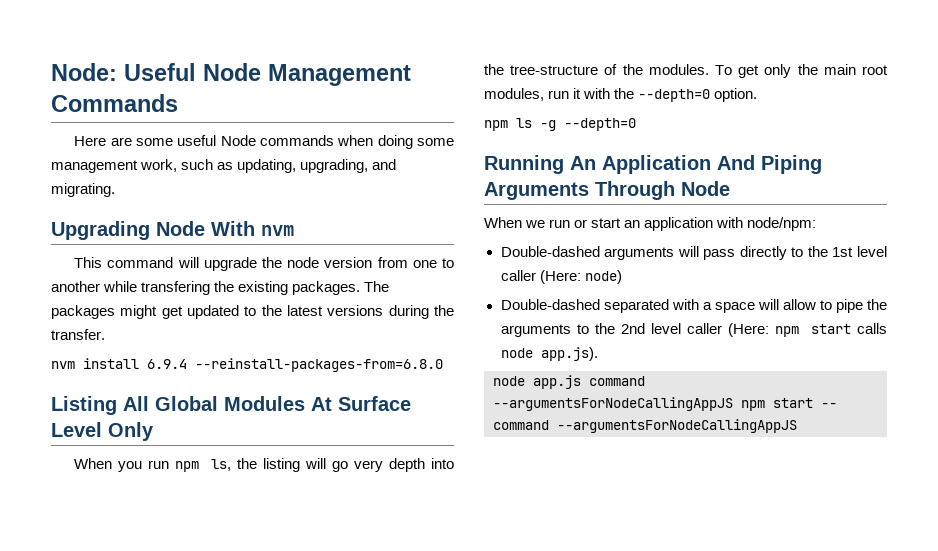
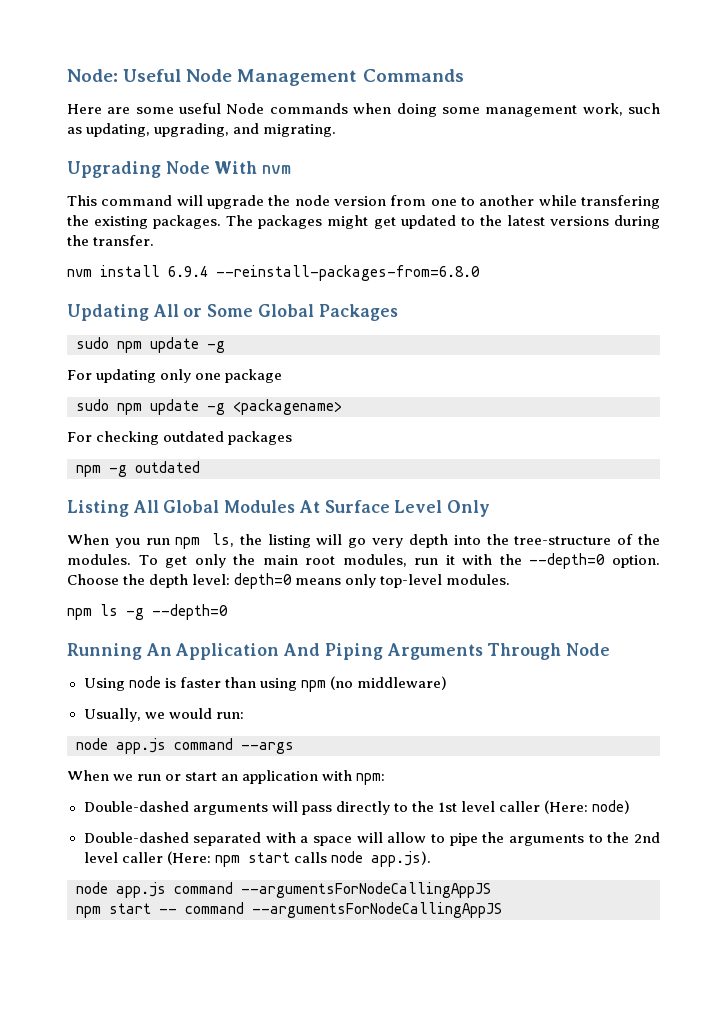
+ Updating All or Some Global Packages
+ sudo npm update -g
+ For updating only one package
+ sudo npm update -g <packagename>
+ For checking outdated packages
+ npm -g outdated
+ Choose the depth level: depth=0 means only top-level modules.
+ Using node is faster than using npm (no middleware)
+ Usually, we would run:
+ node app.js command --args
- When we run or start an application with node/npm:
+ When we run or start an application with npm:
- node app.js command --argumentsForNodeCallingAppJS npm start -- command --argumentsForNodeCallingAppJS
+ node app.js command --argumentsForNodeCallingAppJS
+ npm start -- command --argumentsForNodeCallingAppJS

